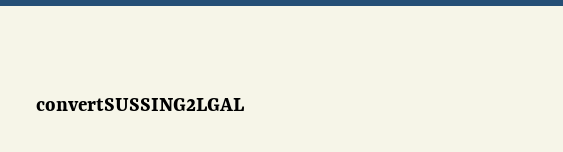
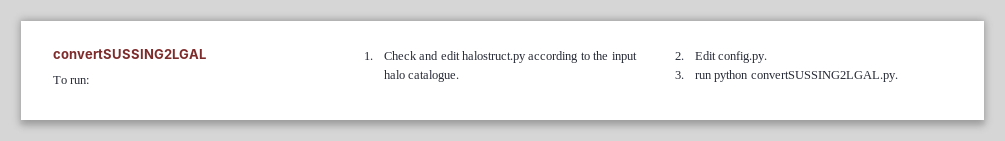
+ To run:
+ 1. Check and edit halostruct.py according to the input halo catalogue.
+ 2. Edit config.py.
+ 3. run python convertSUSSING2LGAL.py.

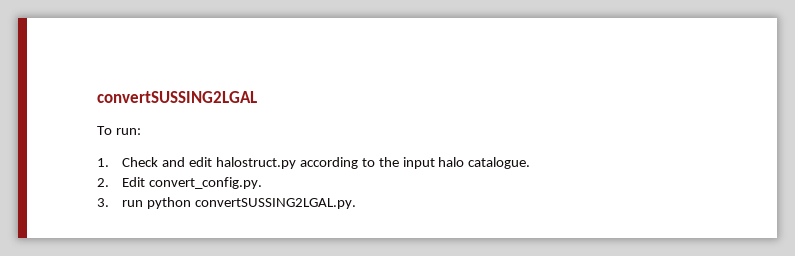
- 2. Edit config.py.
+ 2. Edit convert_config.py.

